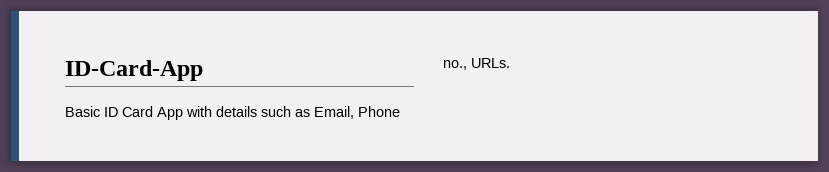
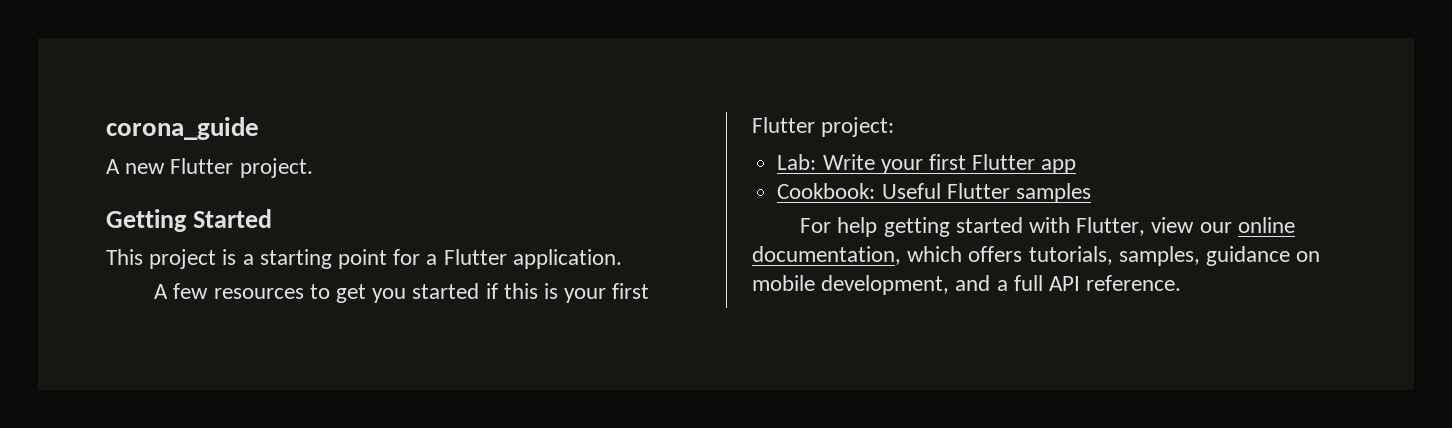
- ID-Card-App
- Basic ID Card App with details such as Email, Phone no., URLs.
+ corona_guide
+ A new Flutter project.
+ Getting Started
+ This project is a starting point for a Flutter application.
+ A few resources to get you started if this is your first Flutter project:
+ Lab: Write your first Flutter app
+ Cookbook: Useful Flutter samples
+ For help getting started with Flutter, view our online documentation, which offers tutorials, samples, guidance on mobile development, and a full API reference.

